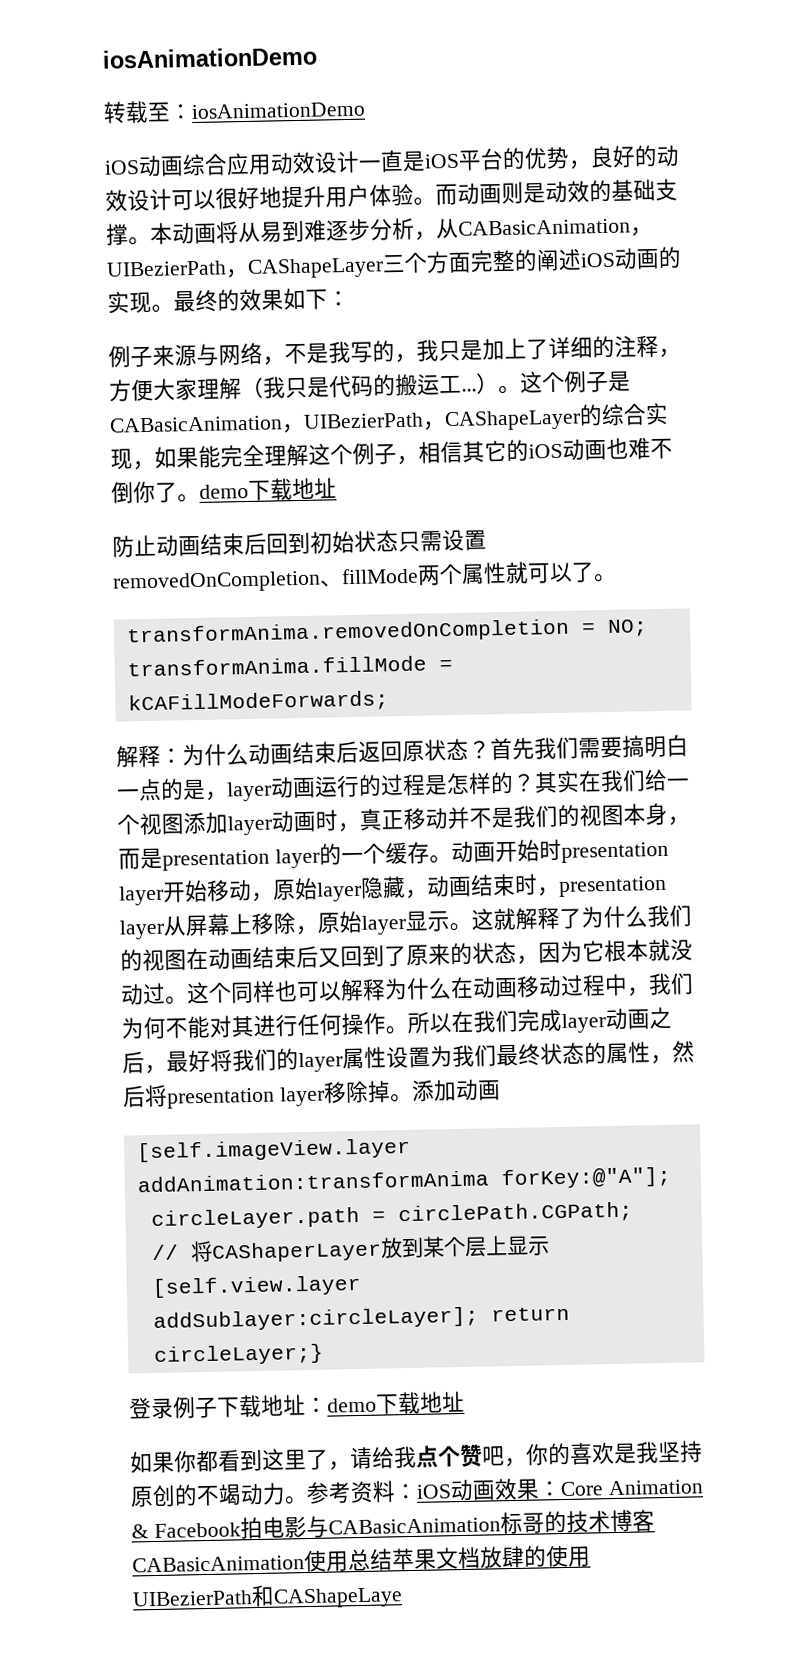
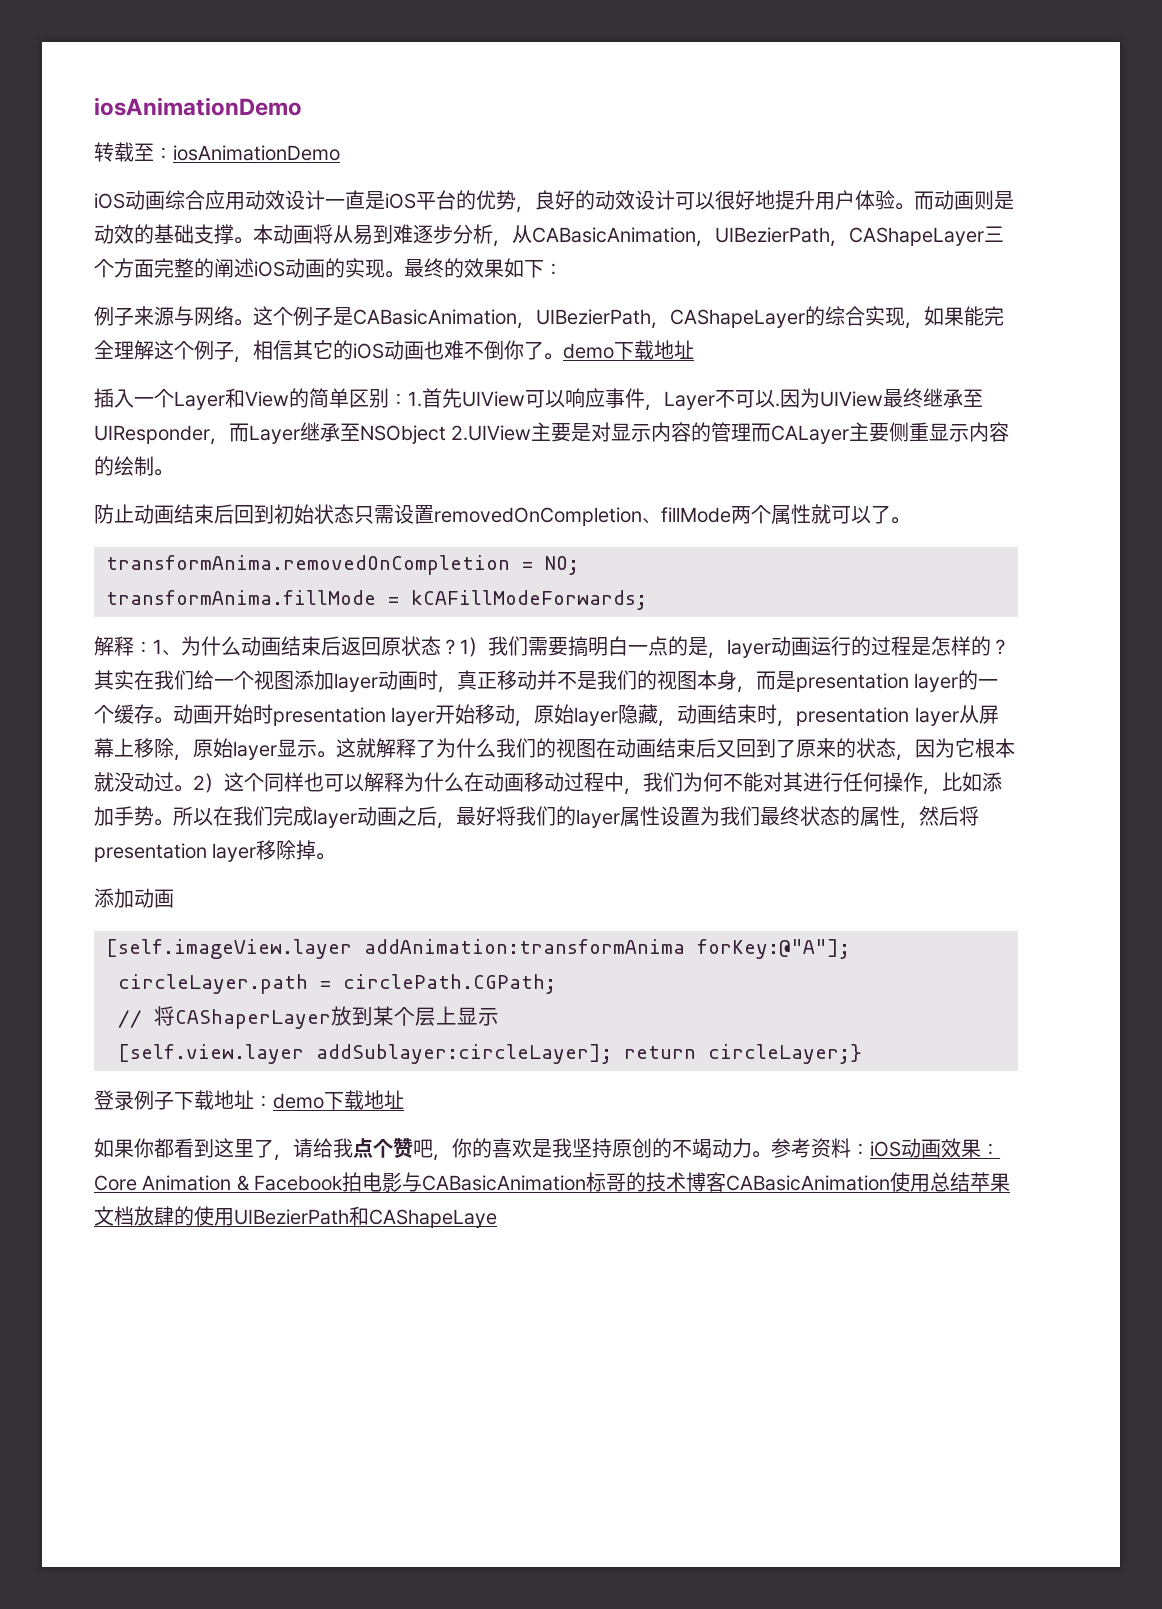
- 例子来源与网络，不是我写的，我只是加上了详细的注释，方便大家理解（我只是代码的搬运工...）。
+ 例子来源与网络。
+ 插入一个Layer和View的简单区别：1.首先UIView可以响应事件，Layer不可以.因为UIView最终继承至UIResponder，而Layer继承至NSObject 2.UIView主要是对显示内容的管理而CALayer主要侧重显示内容的绘制。
- 解释：为什么动画结束后返回原状态？
+ 解释：1、为什么动画结束后返回原状态？
- 首先我们需要搞明白一点的是，layer动画运行的过程是怎样的？
+ 1）我们需要搞明白一点的是，layer动画运行的过程是怎样的？
- 这个同样也可以解释为什么在动画移动过程中，我们为何不能对其进行任何操作。
+ 2）这个同样也可以解释为什么在动画移动过程中，我们为何不能对其进行任何操作，比如添加手势。
- 所以在我们完成layer动画之后，最好将我们的layer属性设置为我们最终状态的属性，然后将presentation layer移除掉。添加动画
+ 所以在我们完成layer动画之后，最好将我们的layer属性设置为我们最终状态的属性，然后将presentation layer移除掉。
+ 添加动画

